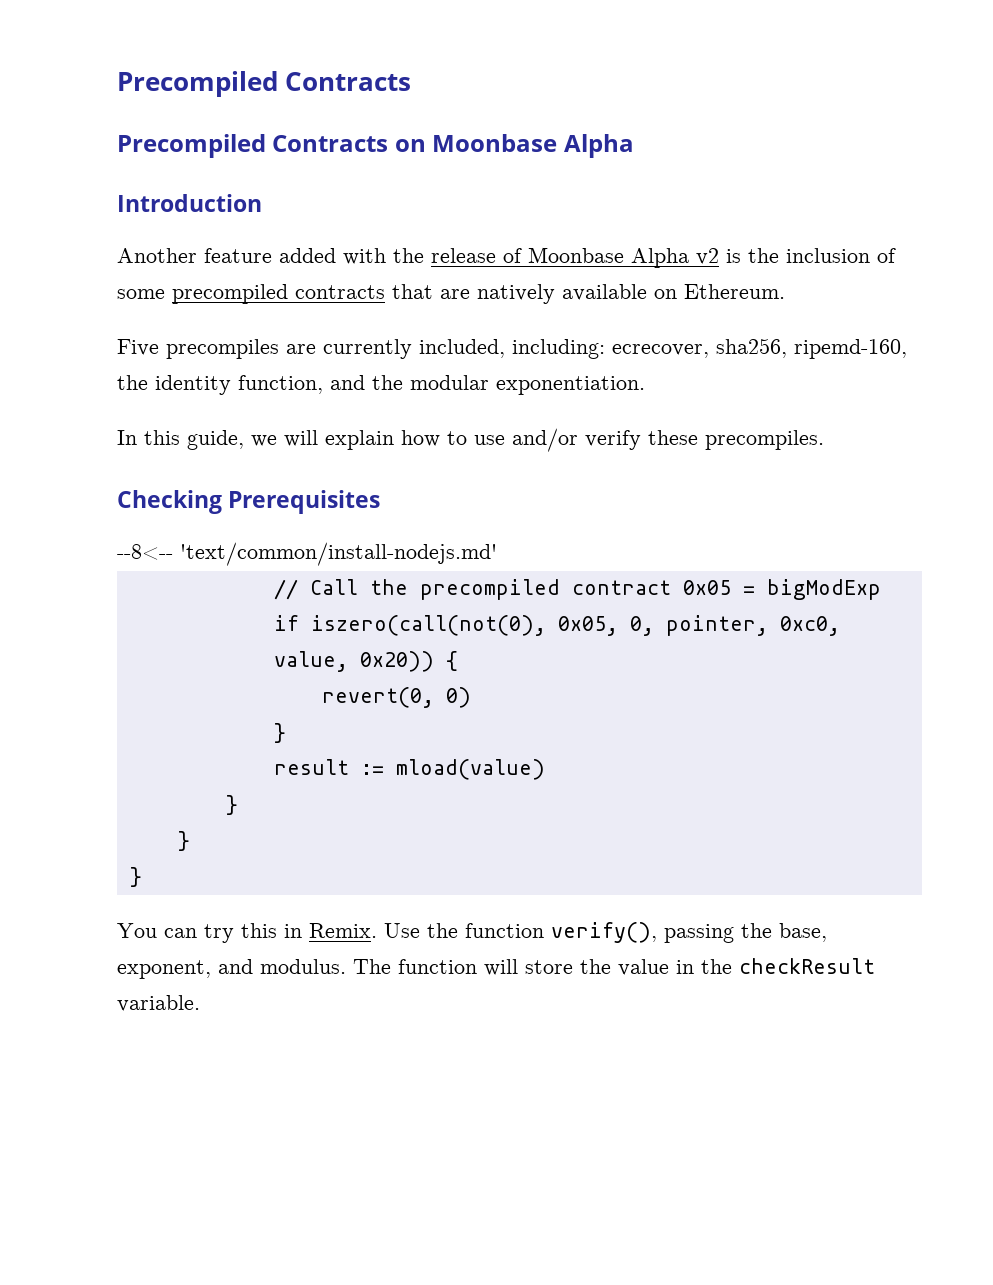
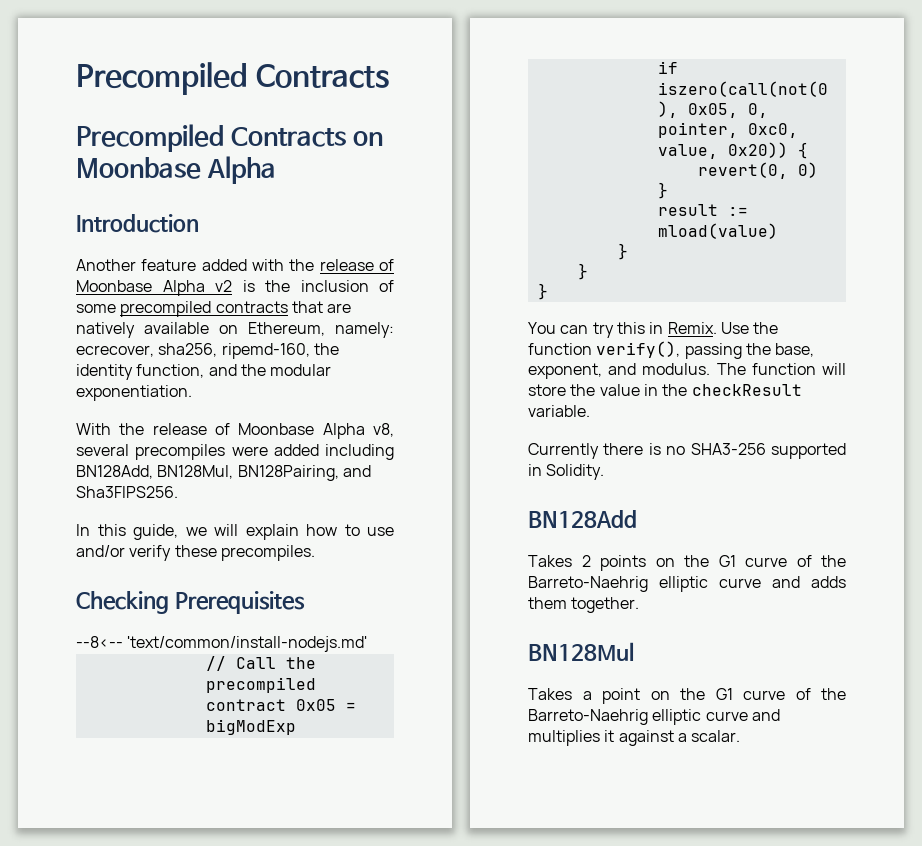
- Another feature added with the release of Moonbase Alpha v2 is the inclusion of some precompiled contracts that are natively available on Ethereum.
- Five precompiles are currently included, including: ecrecover, sha256, ripemd-160, the identity function, and the modular exponentiation.
+ Another feature added with the release of Moonbase Alpha v2 is the inclusion of some precompiled contracts that are natively available on Ethereum, namely: ecrecover, sha256, ripemd-160, the identity function, and the modular exponentiation.
+ With the release of Moonbase Alpha v8, several precompiles were added including BN128Add, BN128Mul, BN128Pairing, and Sha3FIPS256.
+ Currently there is no SHA3-256 supported in Solidity.
+ BN128Add
+ Takes 2 points on the G1 curve of the Barreto-Naehrig elliptic curve and adds them together.
+ BN128Mul
+ Takes a point on the G1 curve of the Barreto-Naehrig elliptic curve and multiplies it against a scalar.

